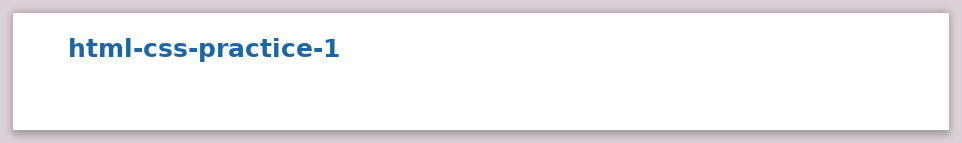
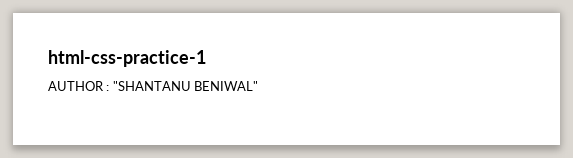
+ AUTHOR : "SHANTANU BENIWAL"

